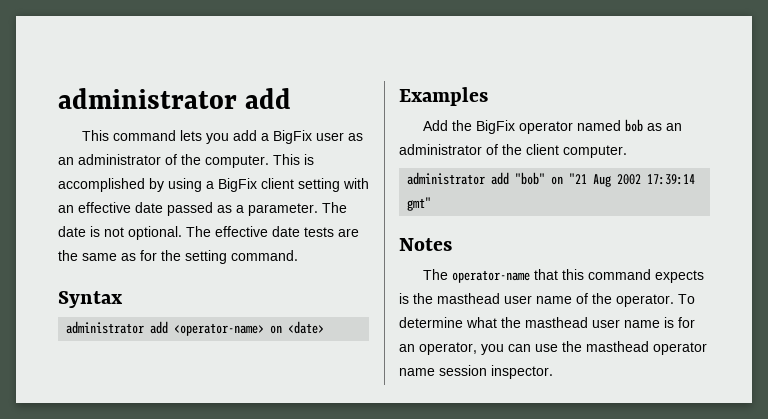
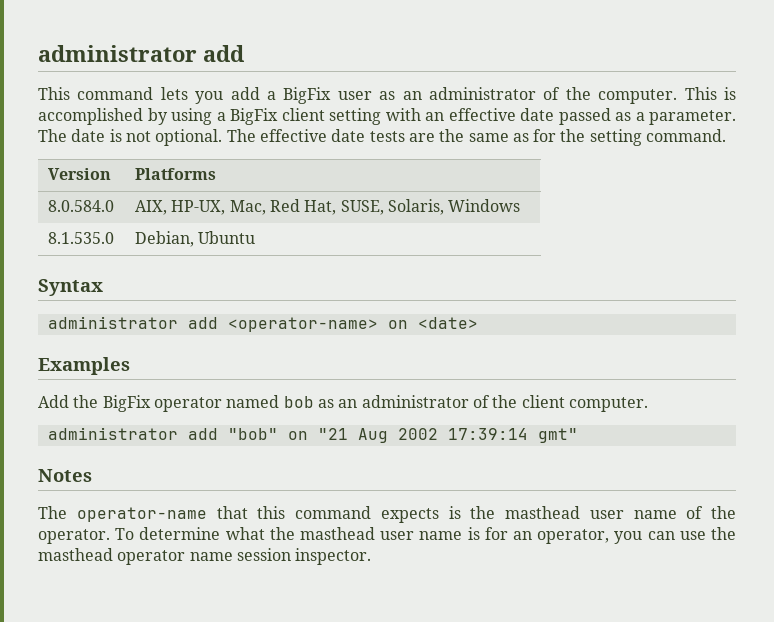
+ Version | Platforms
+ 8.0.584.0 | AIX, HP-UX, Mac, Red Hat, SUSE, Solaris, Windows
+ 8.1.535.0 | Debian, Ubuntu

